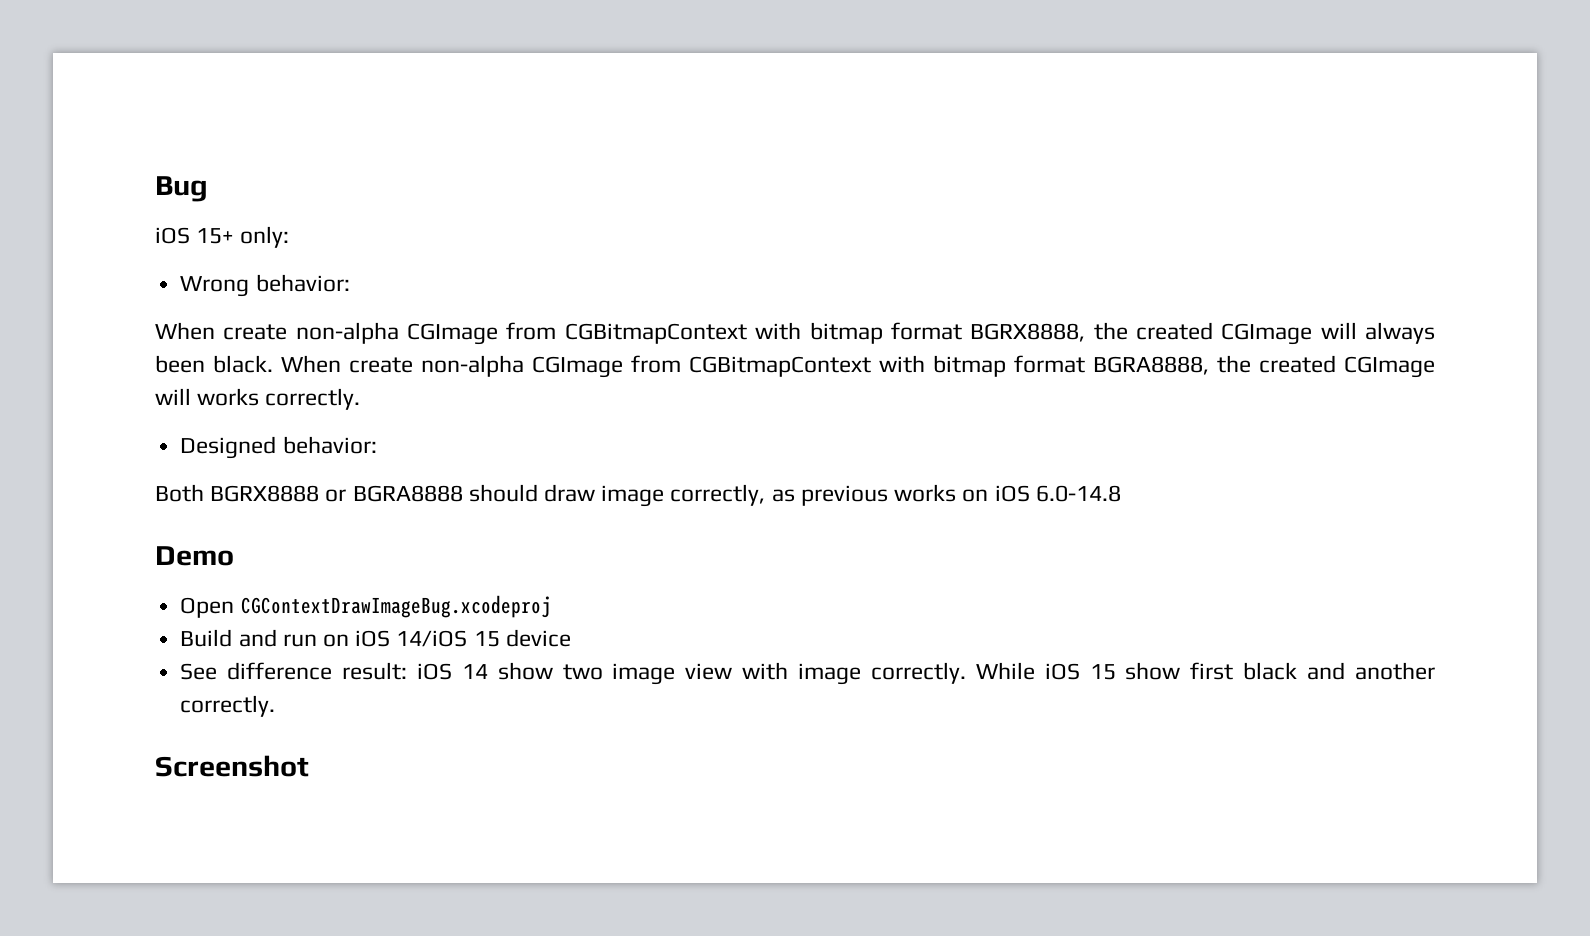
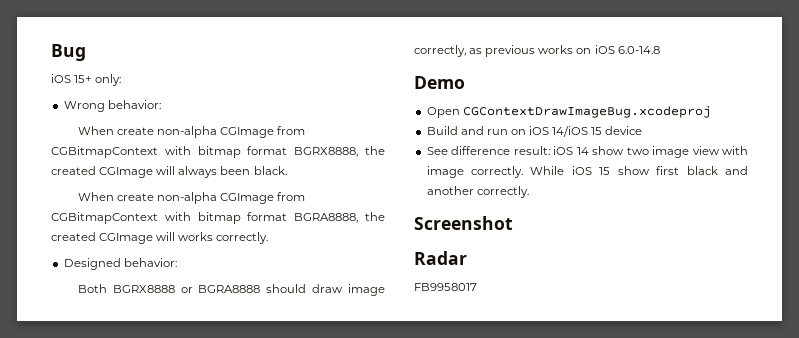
- When create non-alpha CGImage from CGBitmapContext with bitmap format BGRX8888, the created CGImage will always been black. When create non-alpha CGImage from CGBitmapContext with bitmap format BGRA8888, the created CGImage will works correctly.
+ When create non-alpha CGImage from CGBitmapContext with bitmap format BGRX8888, the created CGImage will always been black.
+ When create non-alpha CGImage from CGBitmapContext with bitmap format BGRA8888, the created CGImage will works correctly.
+ Radar
+ FB9958017

